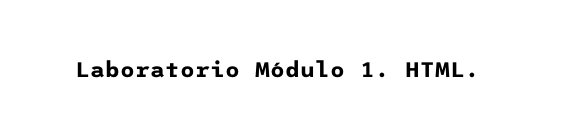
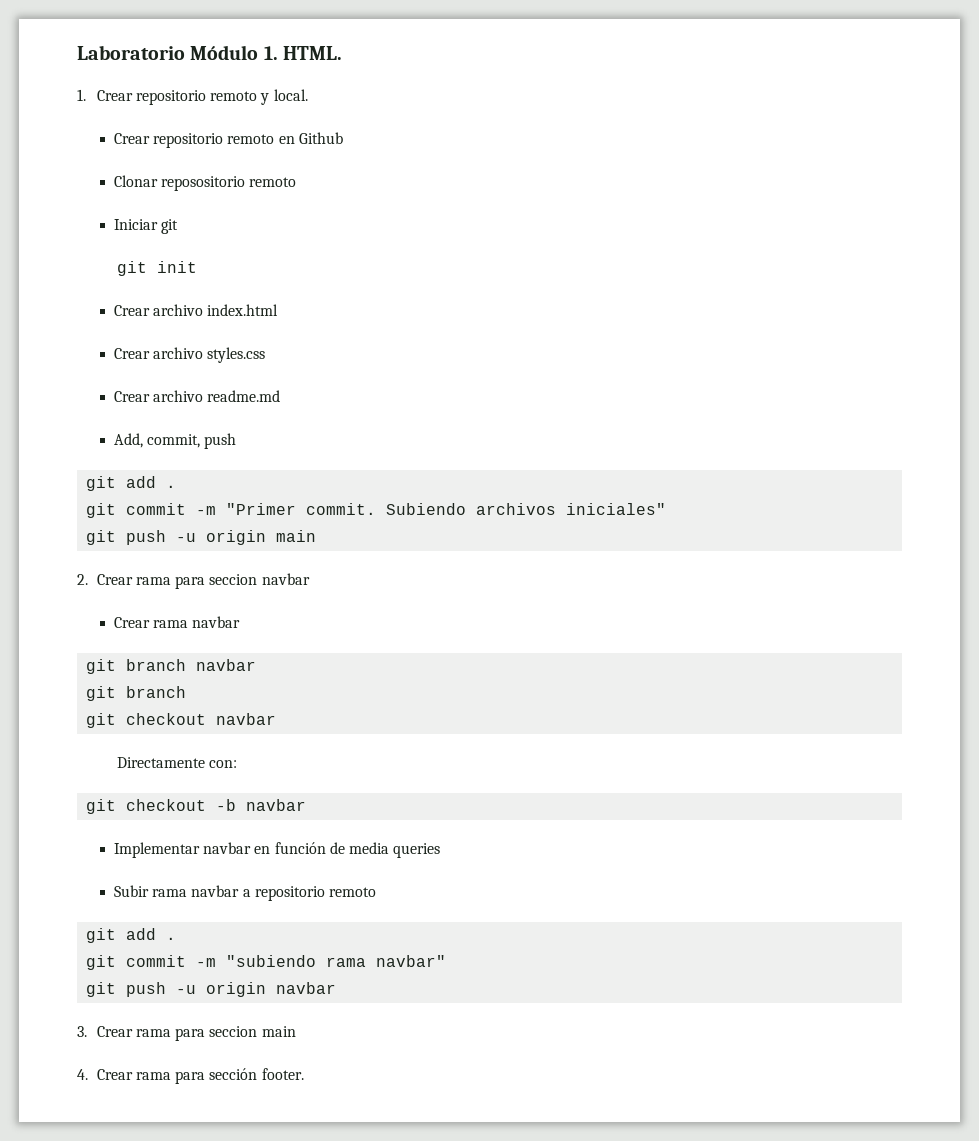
+ 1. Crear repositorio remoto y local.
+ Crear repositorio remoto en Github
+ Clonar reposositorio remoto
+ Iniciar git
+ git init
+ Crear archivo index.html
+ Crear archivo styles.css
+ Crear archivo readme.md
+ Add, commit, push
+ git add .
+ git commit -m "Primer commit. Subiendo archivos iniciales"
+ git push -u origin main
+ 2. Crear rama para seccion navbar
+ Crear rama navbar
+ git branch navbar
+ git branch
+ git checkout navbar
+ Directamente con:
+ git checkout -b navbar
+ Implementar navbar en función de media queries
+ Subir rama navbar a repositorio remoto
+ git add .
+ git commit -m "subiendo rama navbar"
+ git push -u origin navbar
+ 3. Crear rama para seccion main
+ 4. Crear rama para sección footer.

